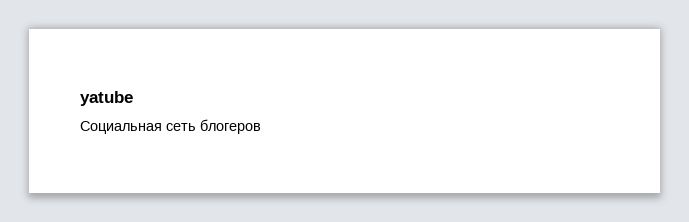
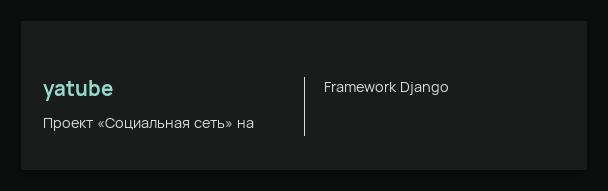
- Социальная сеть блогеров
+ Проект «Социальная сеть» на Framework Django

